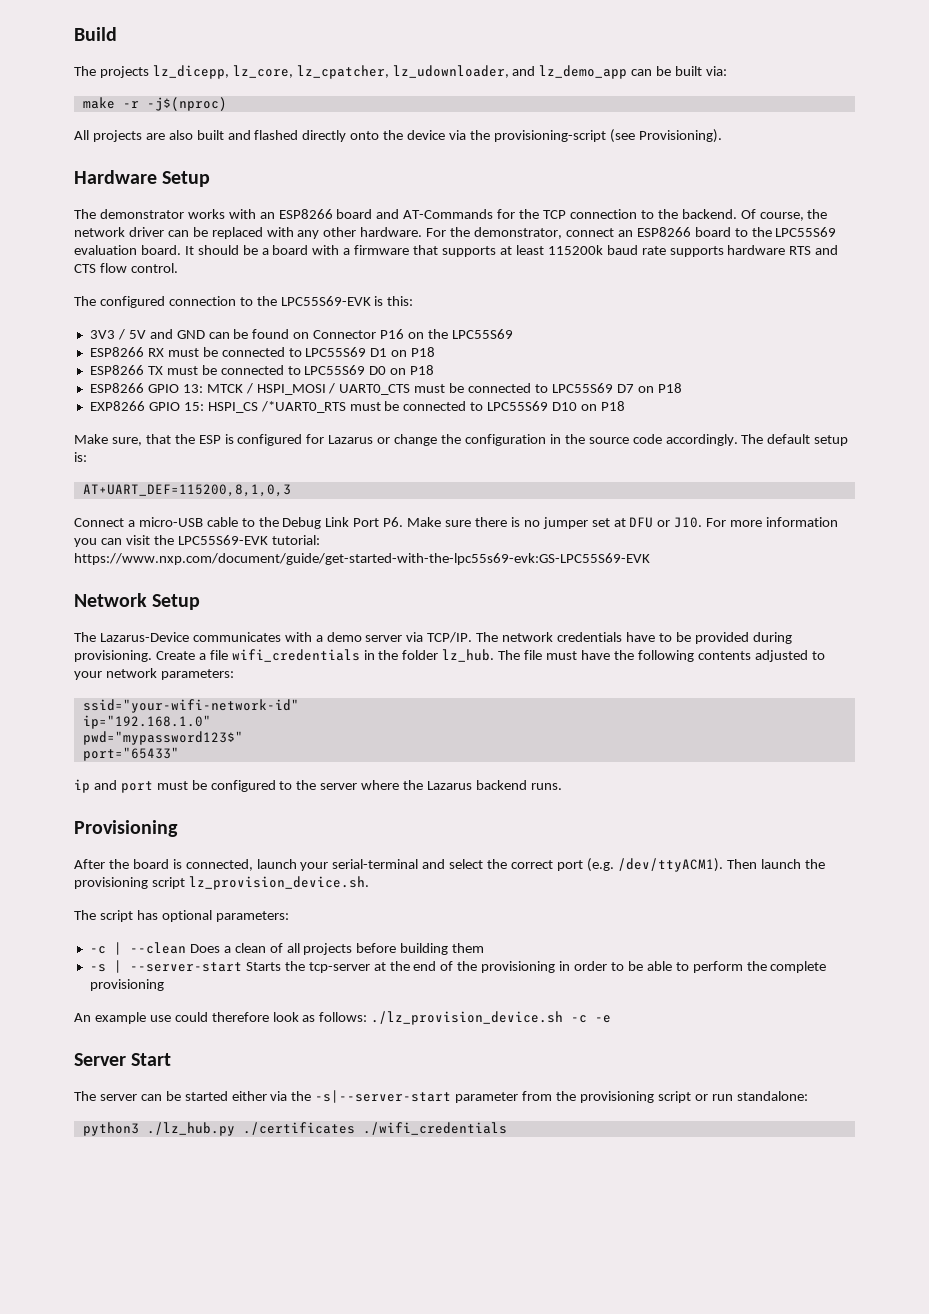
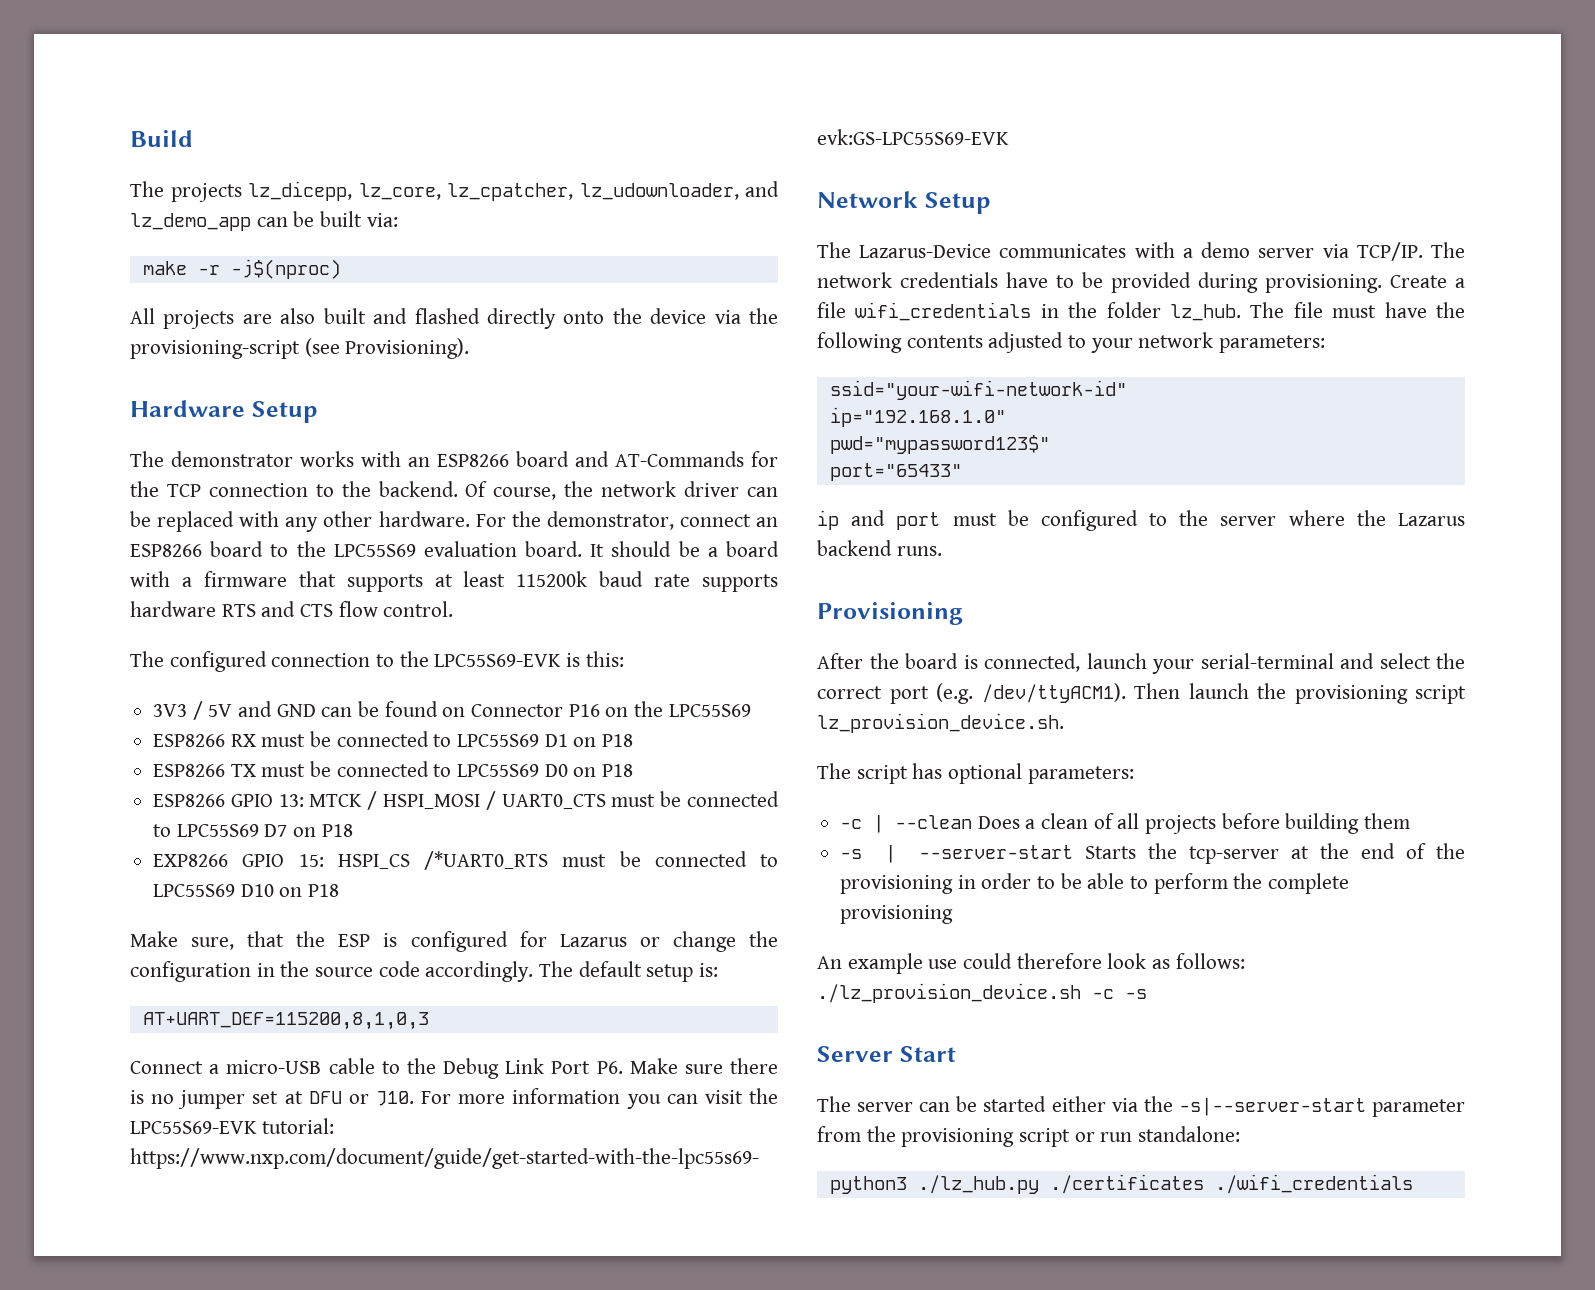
- An example use could therefore look as follows: ./lz_provision_device.sh -c -e
+ An example use could therefore look as follows: ./lz_provision_device.sh -c -s

